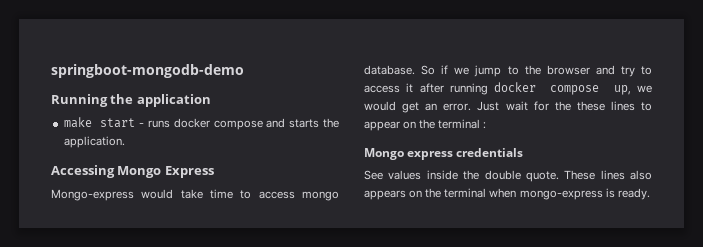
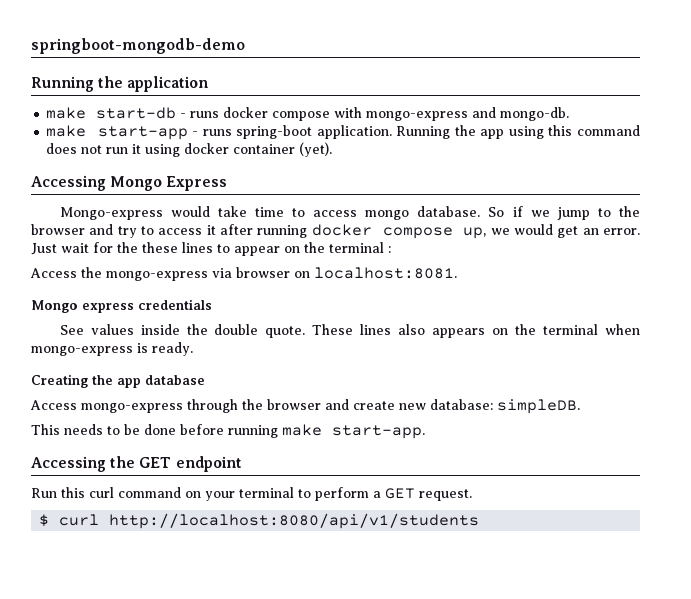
- make start - runs docker compose and starts the application.
+ make start-db - runs docker compose with mongo-express and mongo-db.
+ make start-app - runs spring-boot application. Running the app using this command does not run it using docker container (yet).
+ Access the mongo-express via browser on localhost:8081.
+ Creating the app database
+ Access mongo-express through the browser and create new database: simpleDB.
+ This needs to be done before running make start-app.
+ Accessing the GET endpoint
+ Run this curl command on your terminal to perform a GET request.
+ $ curl http://localhost:8080/api/v1/students

